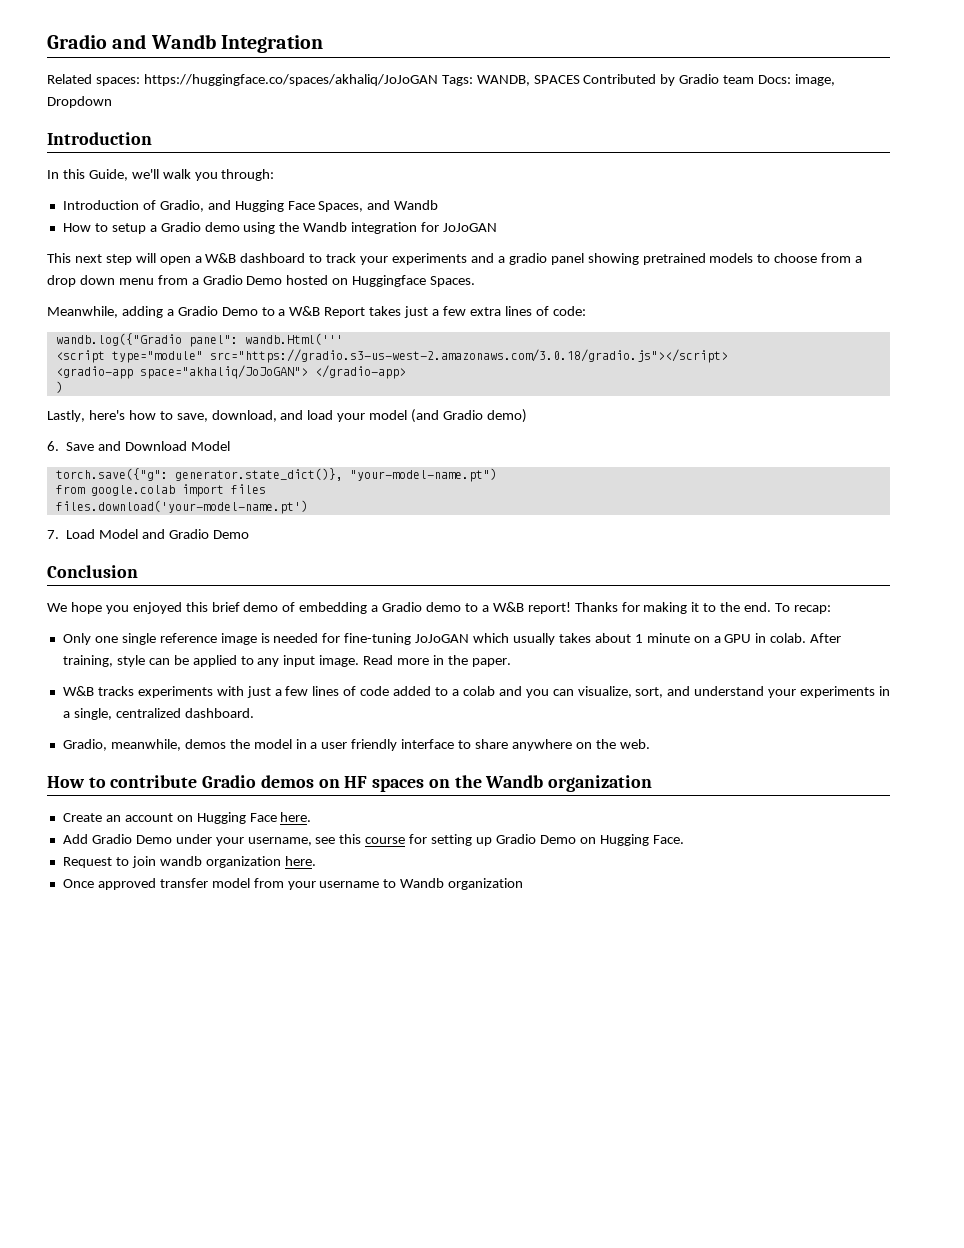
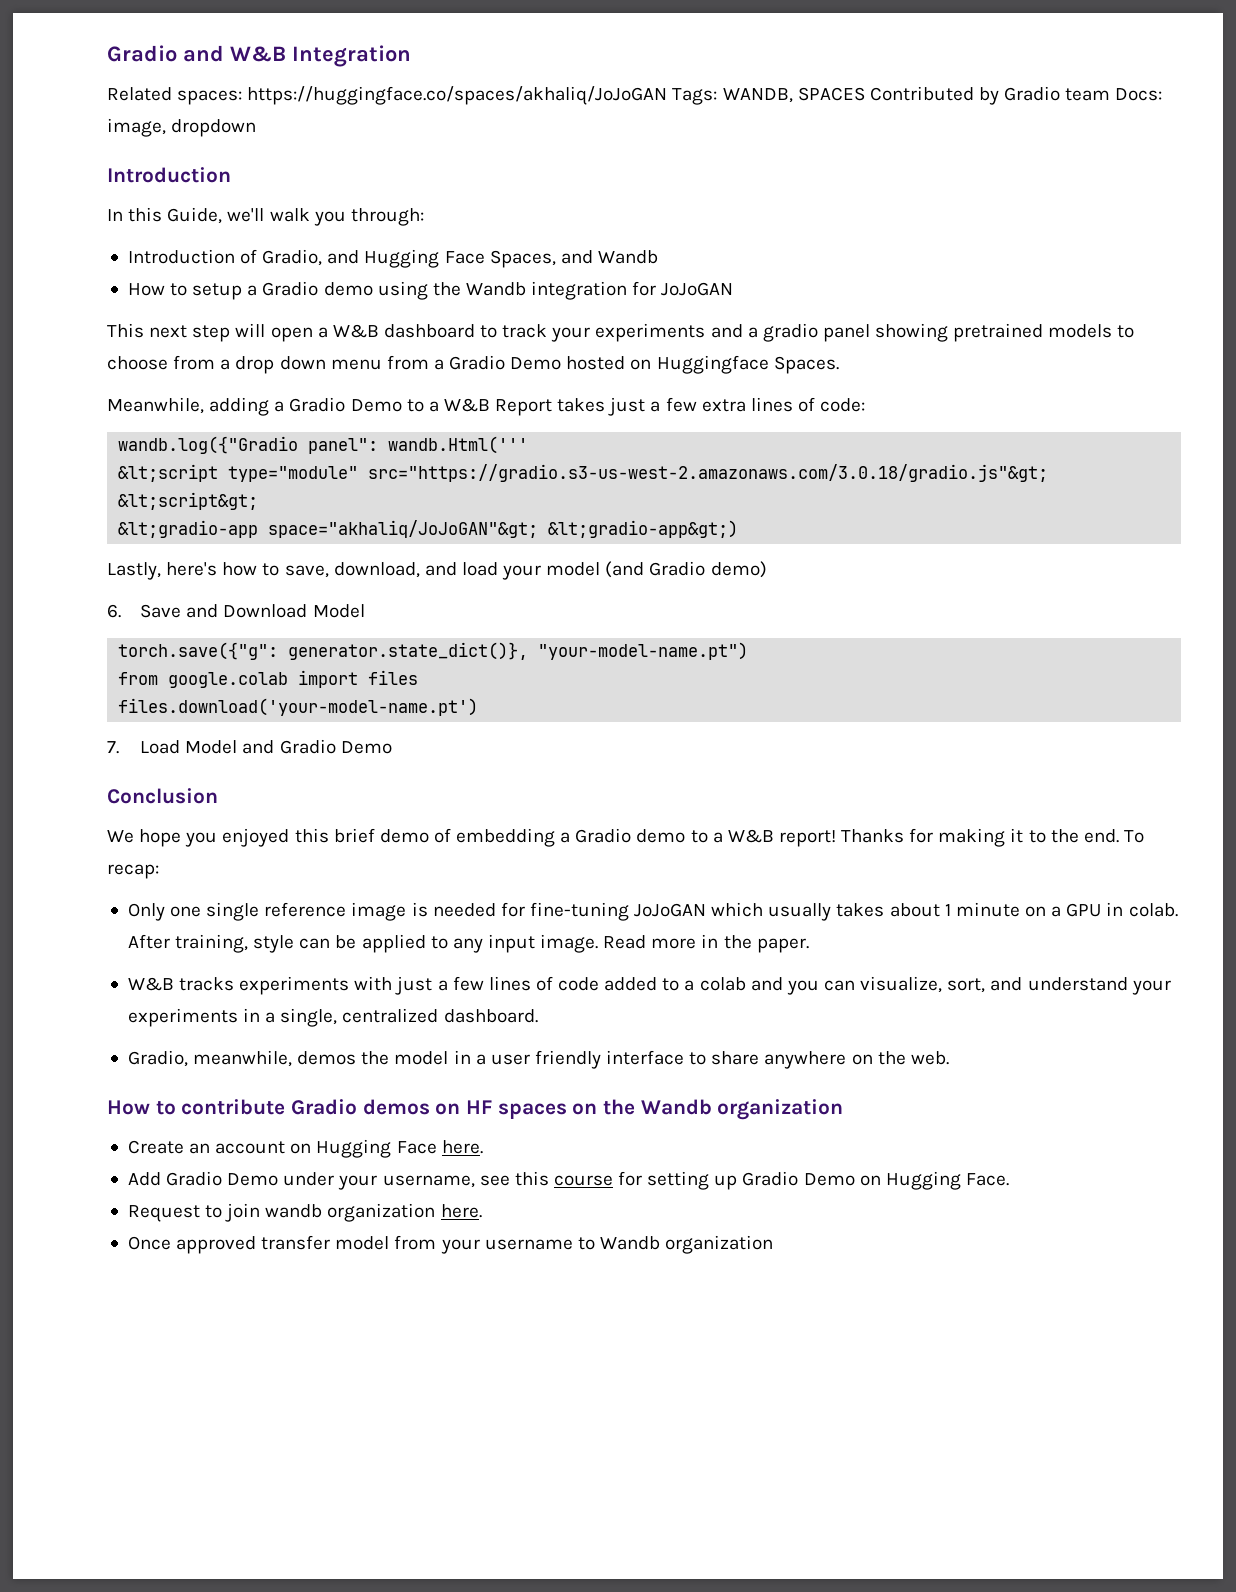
- Gradio and Wandb Integration
+ Gradio and W&B Integration
- Related spaces: https://huggingface.co/spaces/akhaliq/JoJoGAN Tags: WANDB, SPACES Contributed by Gradio team Docs: image, Dropdown
+ Related spaces: https://huggingface.co/spaces/akhaliq/JoJoGAN Tags: WANDB, SPACES Contributed by Gradio team Docs: image, dropdown
- <script type="module" src="https://gradio.s3-us-west-2.amazonaws.com/3.0.18/gradio.js"></script>
- <gradio-app space="akhaliq/JoJoGAN"> </gradio-app>
- )
+ &lt;script type="module" src="https://gradio.s3-us-west-2.amazonaws.com/3.0.18/gradio.js"&gt; &lt;script&gt;
+ &lt;gradio-app space="akhaliq/JoJoGAN"&gt; &lt;gradio-app&gt;)

